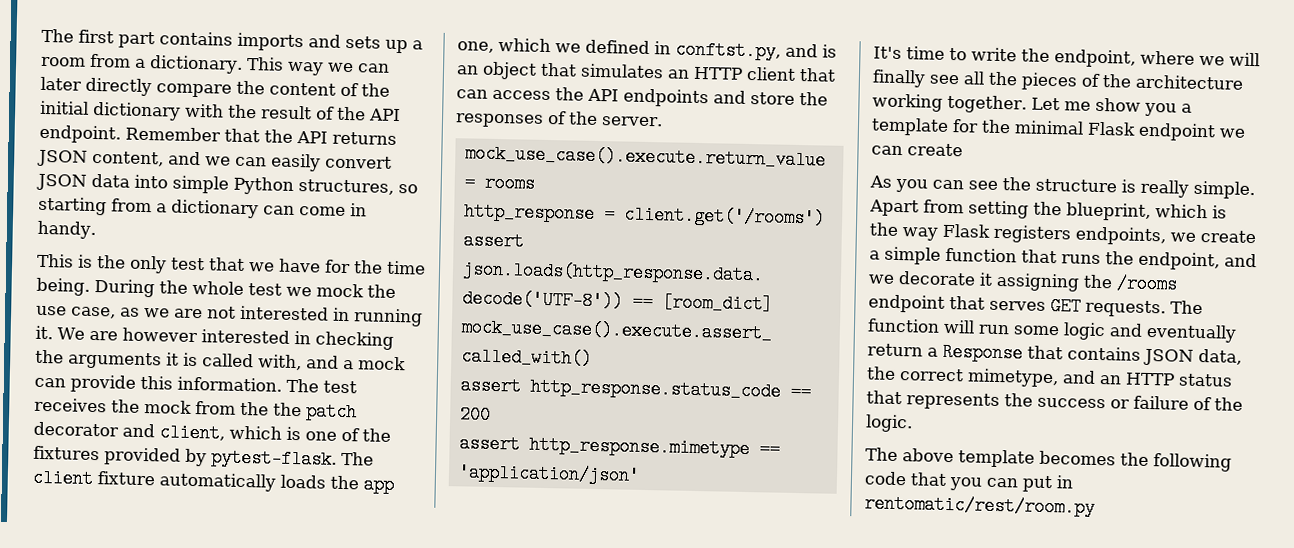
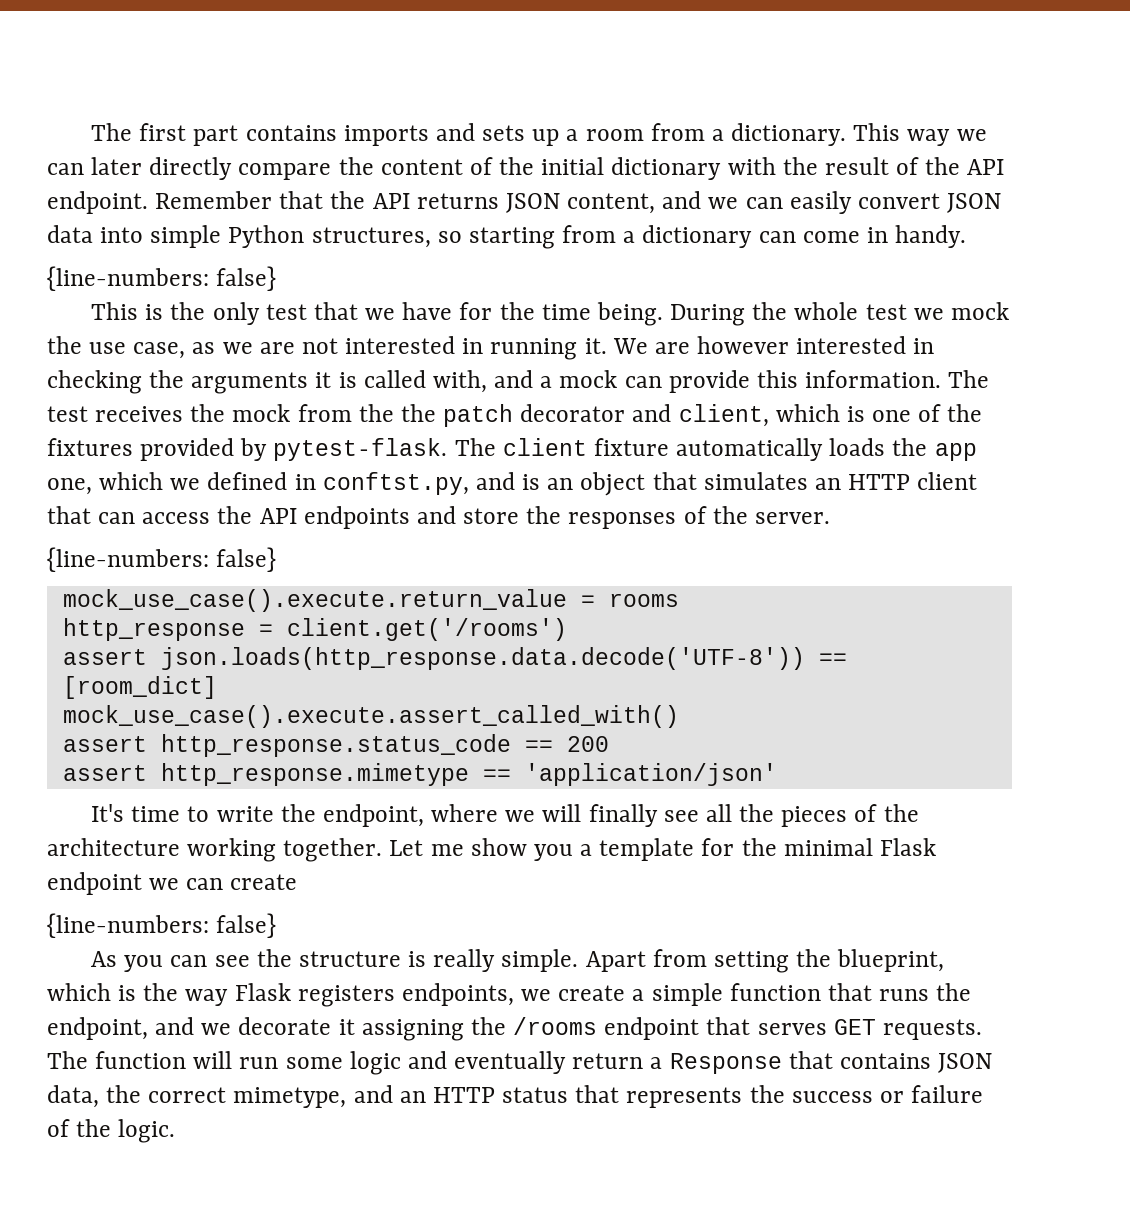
  Remember that the API returns JSON content, and we can easily convert JSON data into simple Python structures, so starting from a dictionary can come in handy.
+ {line-numbers: false}
  The client fixture automatically loads the app one, which we defined in conftst.py, and is an object that simulates an HTTP client that can access the API endpoints and store the responses of the server.
+ {line-numbers: false}
  Let me show you a template for the minimal Flask endpoint we can create
+ {line-numbers: false}
- The above template becomes the following code that you can put in rentomatic/rest/room.py

